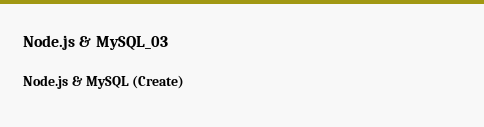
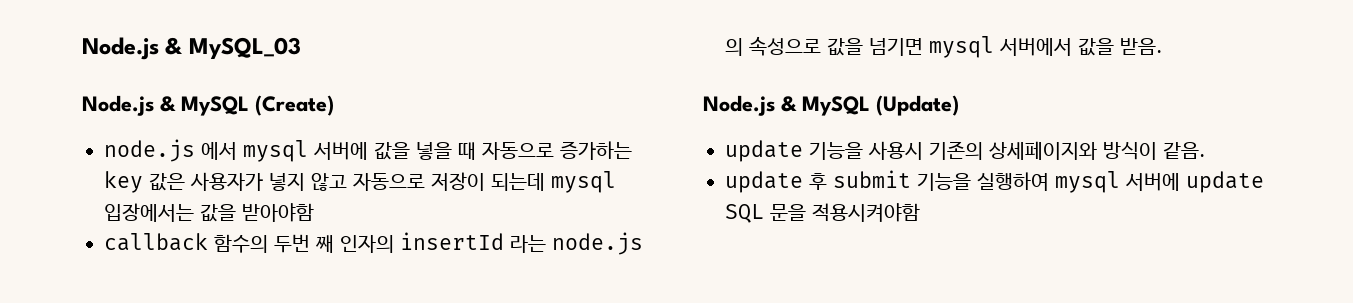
+ node.js 에서 mysql 서버에 값을 넣을 때 자동으로 증가하는 key 값은 사용자가 넣지 않고 자동으로 저장이 되는데 mysql 입장에서는 값을 받아야함
+ callback 함수의 두번 째 인자의 insertId 라는 node.js 의 속성으로 값을 넘기면 mysql 서버에서 값을 받음.
+ Node.js & MySQL (Update)
+ update 기능을 사용시 기존의 상세페이지와 방식이 같음.
+ update 후 submit 기능을 실행하여 mysql 서버에 update SQL 문을 적용시켜야함

